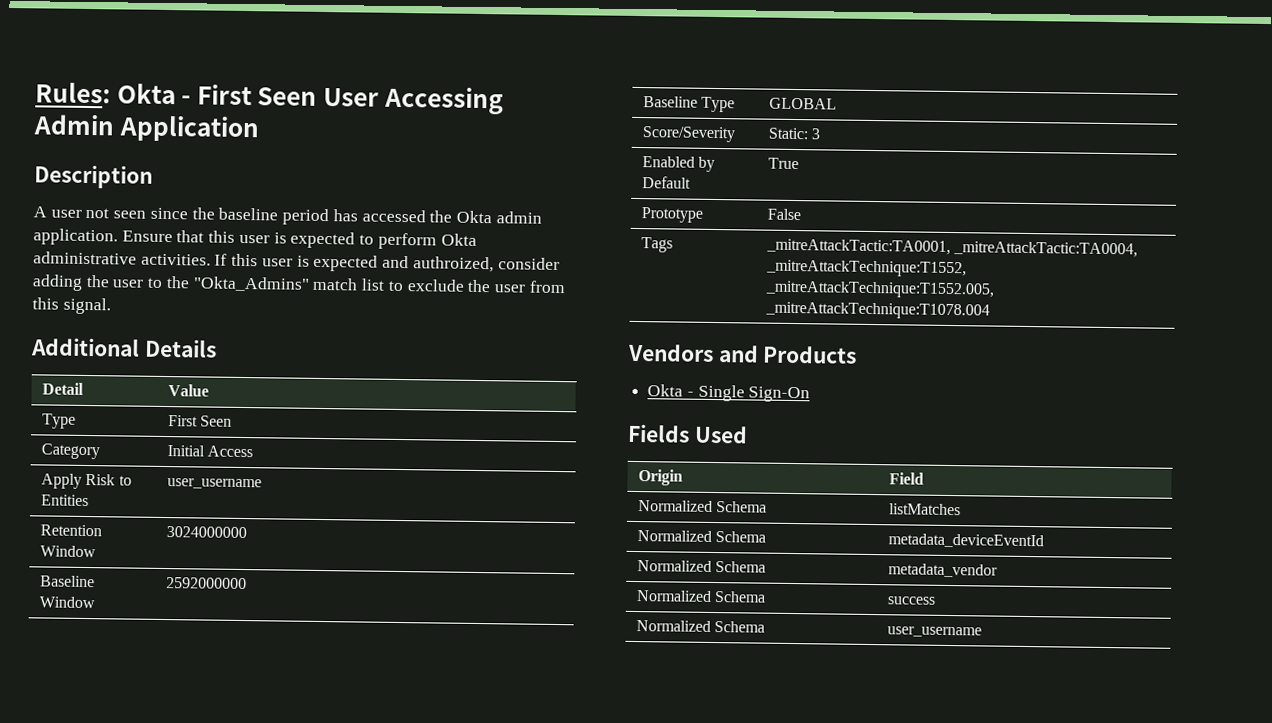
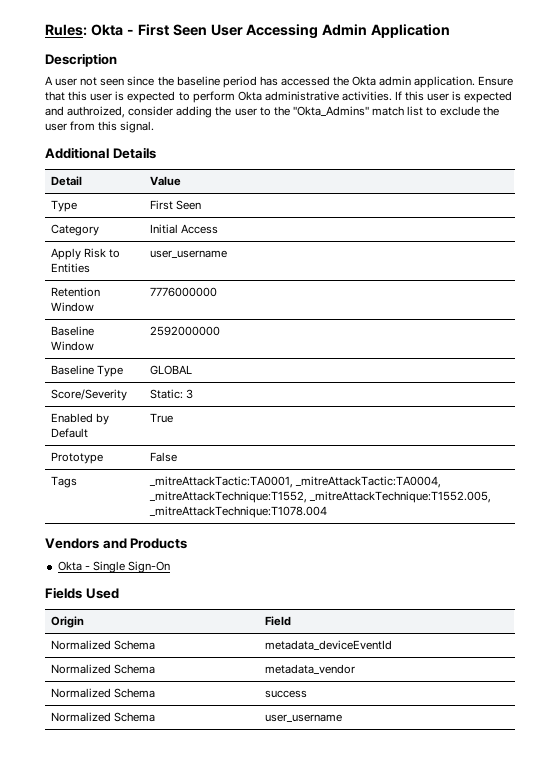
- Retention Window | 3024000000
+ Retention Window | 7776000000
- Normalized Schema | listMatches

